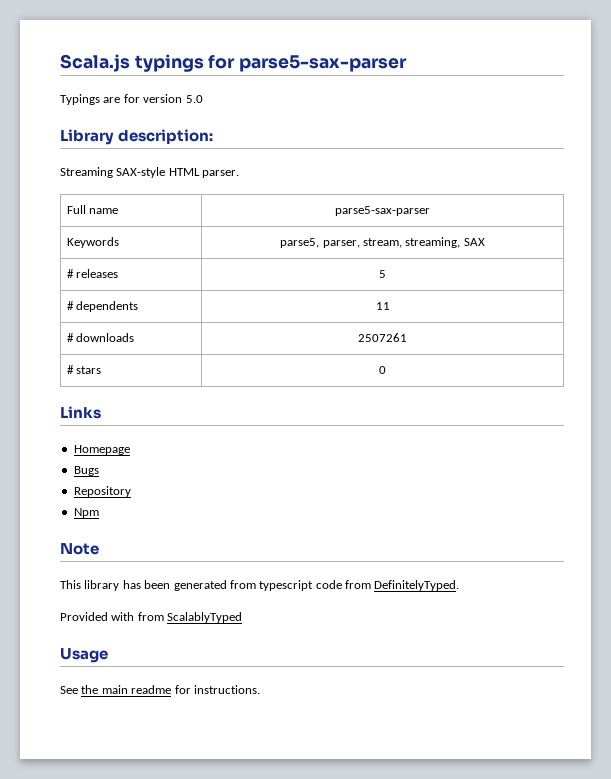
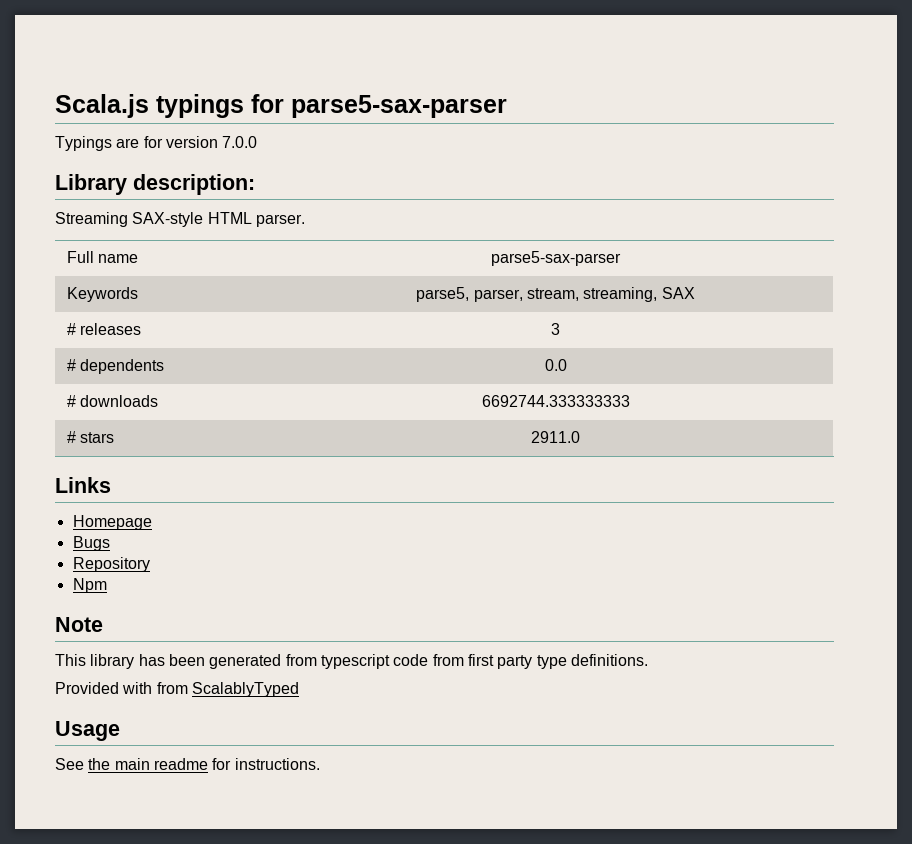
- Typings are for version 5.0
+ Typings are for version 7.0.0
- # releases | 5
+ # releases | 3
- # dependents | 11
+ # dependents | 0.0
- # downloads | 2507261
+ # downloads | 6692744.333333333
- # stars | 0
+ # stars | 2911.0
- This library has been generated from typescript code from DefinitelyTyped.
+ This library has been generated from typescript code from first party type definitions.

